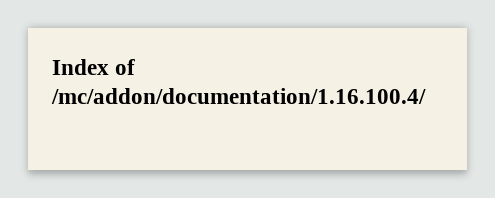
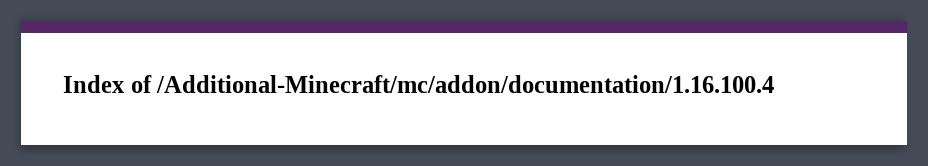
- Index of /mc/addon/documentation/1.16.100.4/
+ Index of /Additional-Minecraft/mc/addon/documentation/1.16.100.4

